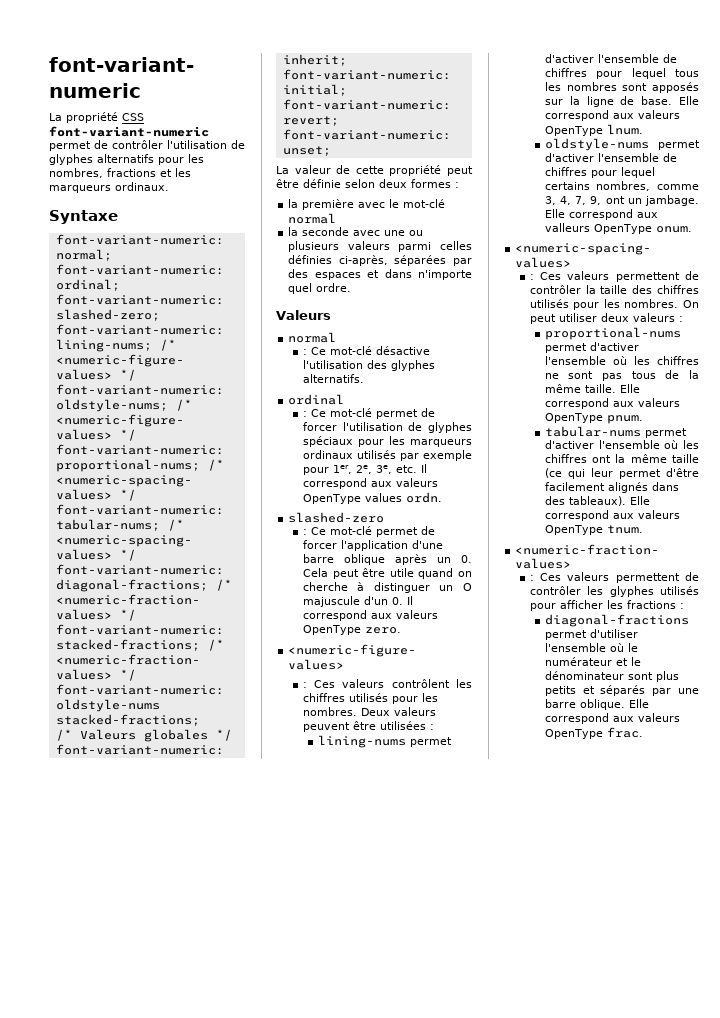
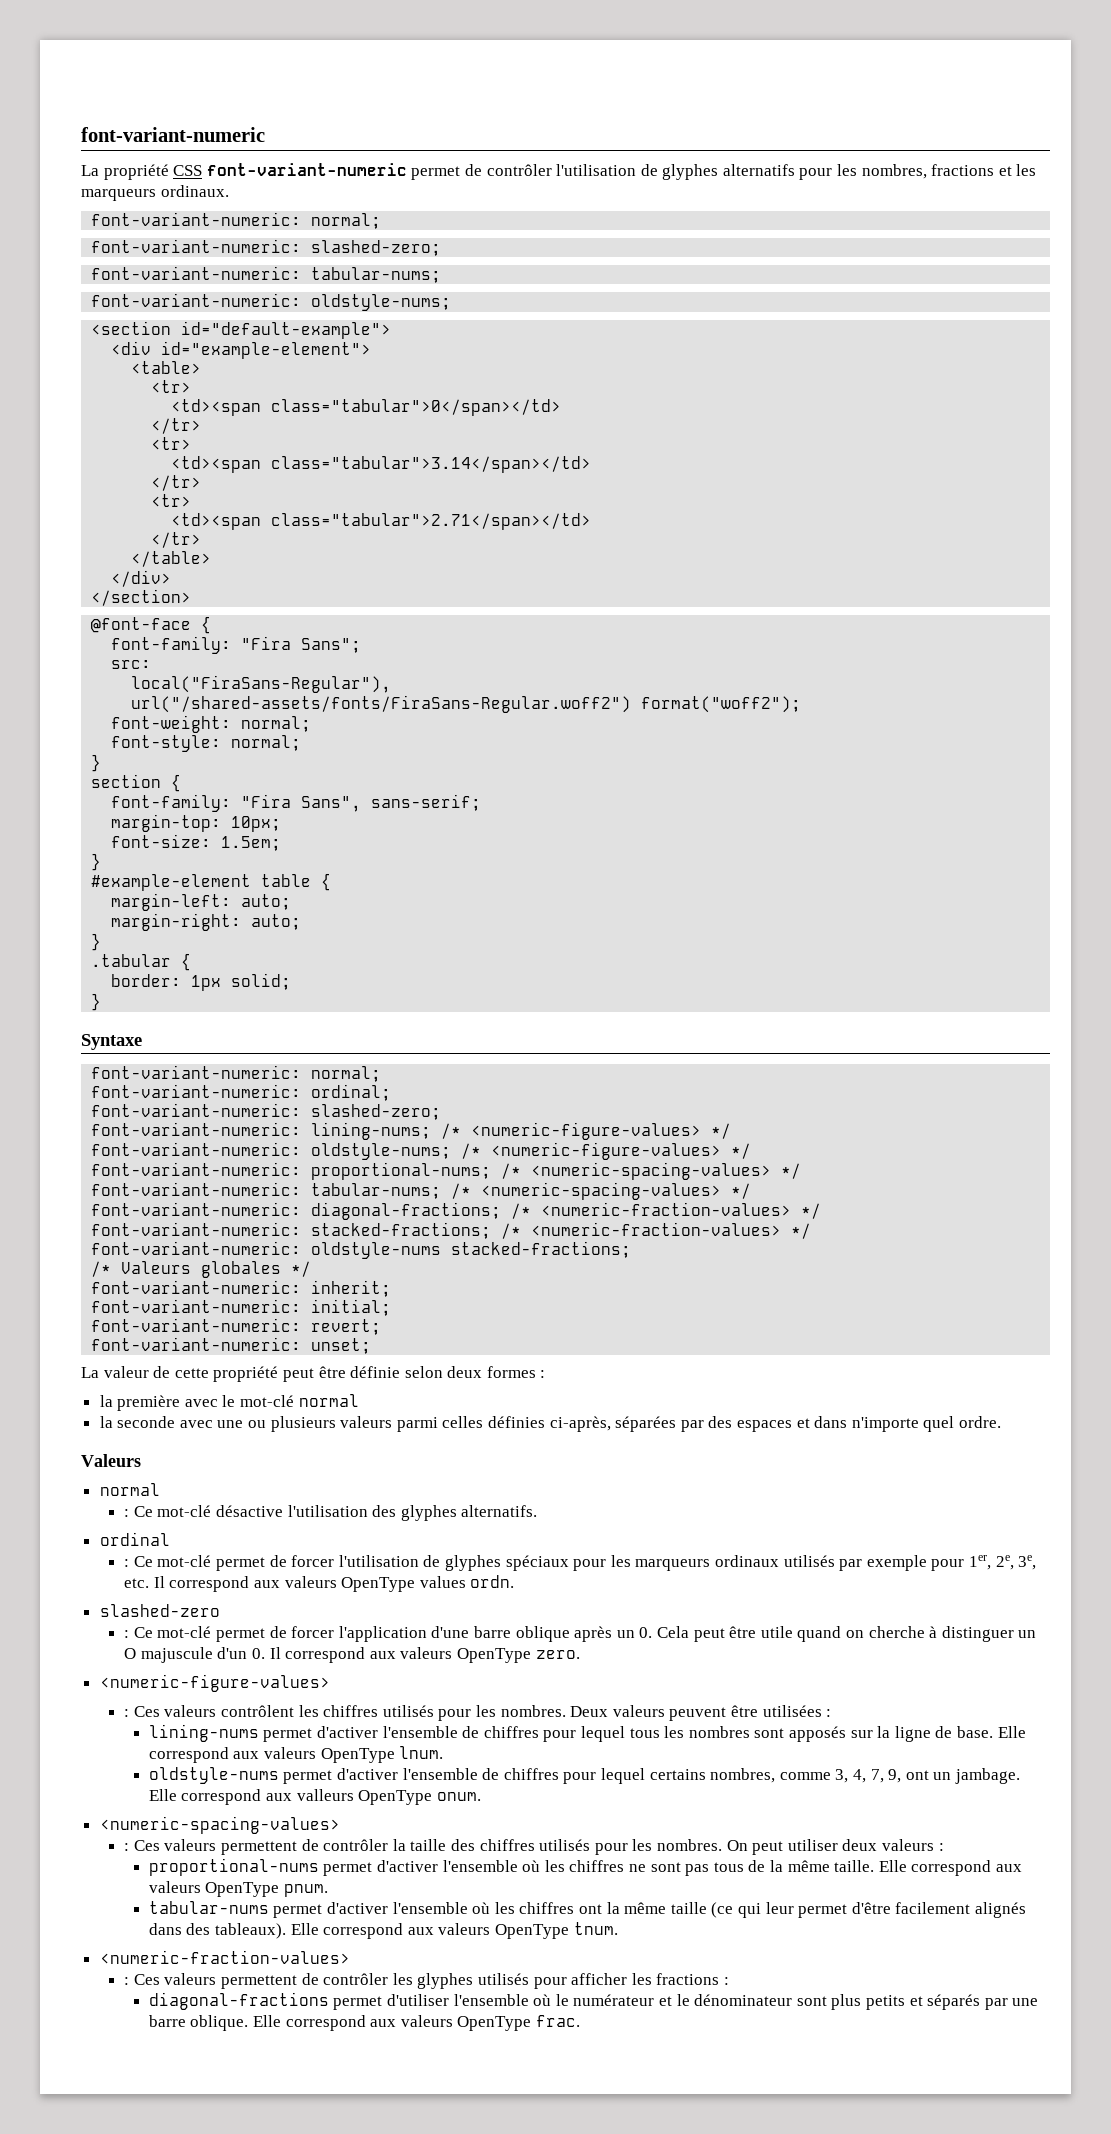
  La propriété CSS font-variant-numeric permet de contrôler l'utilisation de glyphes alternatifs pour les nombres, fractions et les marqueurs ordinaux.
+ font-variant-numeric: normal;
+ font-variant-numeric: slashed-zero;
+ font-variant-numeric: tabular-nums;
+ font-variant-numeric: oldstyle-nums;
+ <section id="default-example">
+ <div id="example-element">
+ <table>
+ <tr>
+ <td><span class="tabular">0</span></td>
+ </tr>
+ <tr>
+ <td><span class="tabular">3.14</span></td>
+ </tr>
+ <tr>
+ <td><span class="tabular">2.71</span></td>
+ </tr>
+ </table>
+ </div>
+ </section>
+ @font-face {
+ font-family: "Fira Sans";
+ src:
+ local("FiraSans-Regular"),
+ url("/shared-assets/fonts/FiraSans-Regular.woff2") format("woff2");
+ font-weight: normal;
+ font-style: normal;
+ }
+ section {
+ font-family: "Fira Sans", sans-serif;
+ margin-top: 10px;
+ font-size: 1.5em;
+ }
+ #example-element table {
+ margin-left: auto;
+ margin-right: auto;
+ }
+ .tabular {
+ border: 1px solid;
+ }

